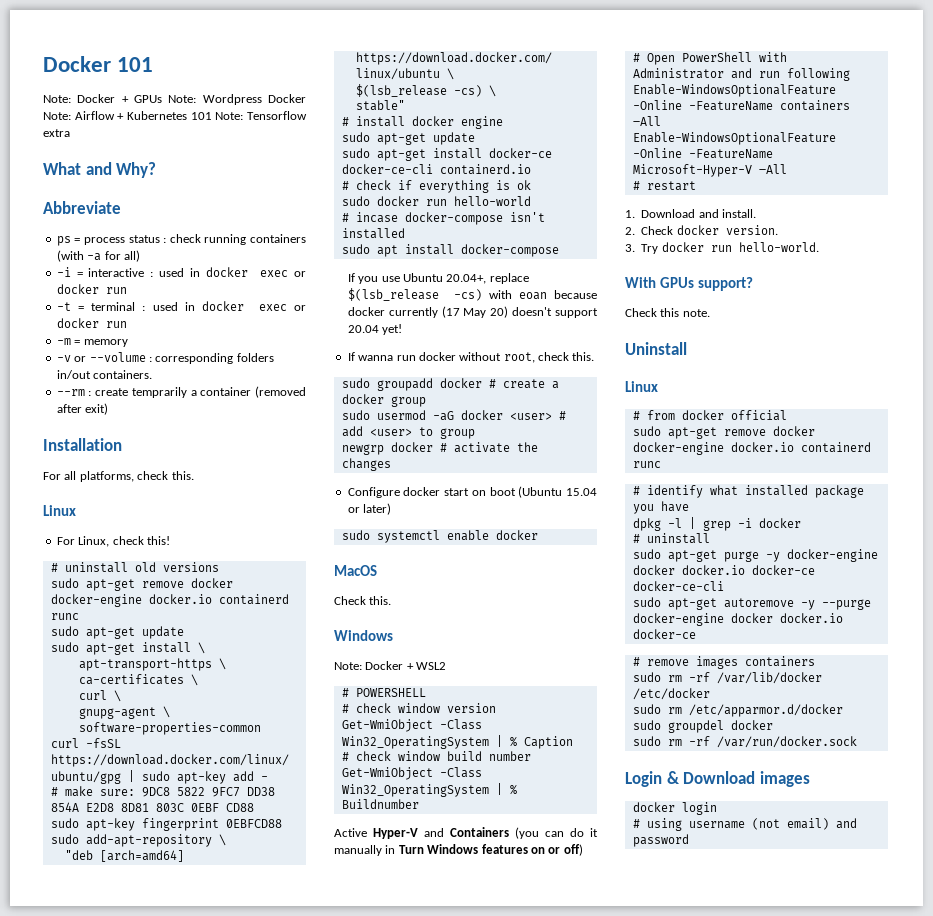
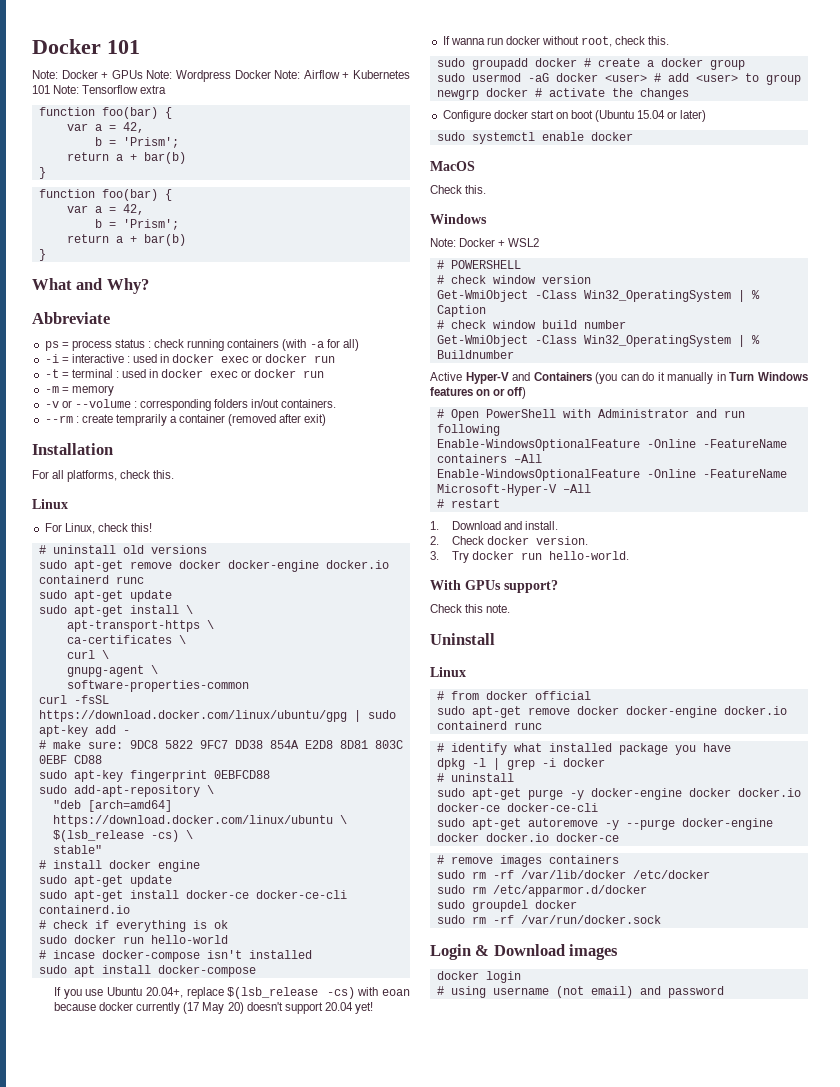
  Note: Docker + GPUs Note: Wordpress Docker Note: Airflow + Kubernetes 101 Note: Tensorflow extra
+ function foo(bar) {
+ var a = 42,
+ b = 'Prism';
+ return a + bar(b)
+ }
+ function foo(bar) {
+ var a = 42,
+ b = 'Prism';
+ return a + bar(b)
+ }

